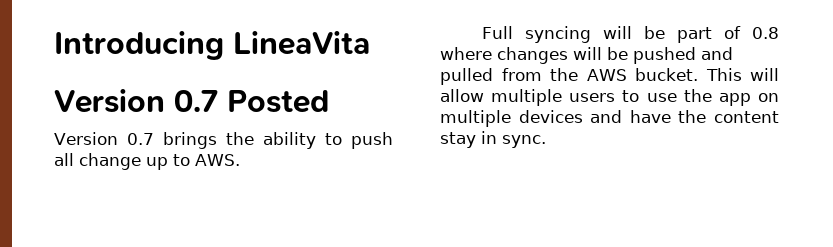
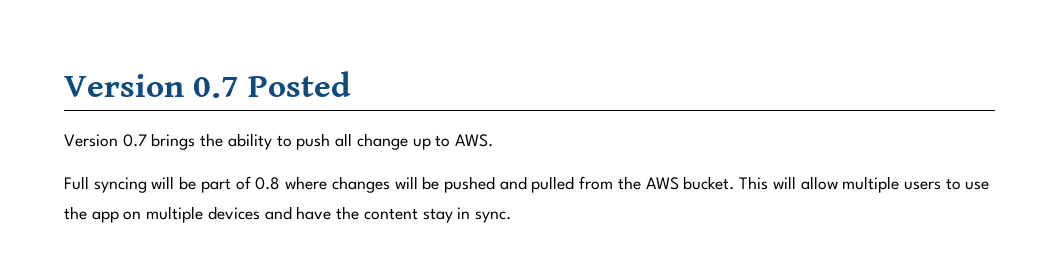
- Introducing LineaVita

